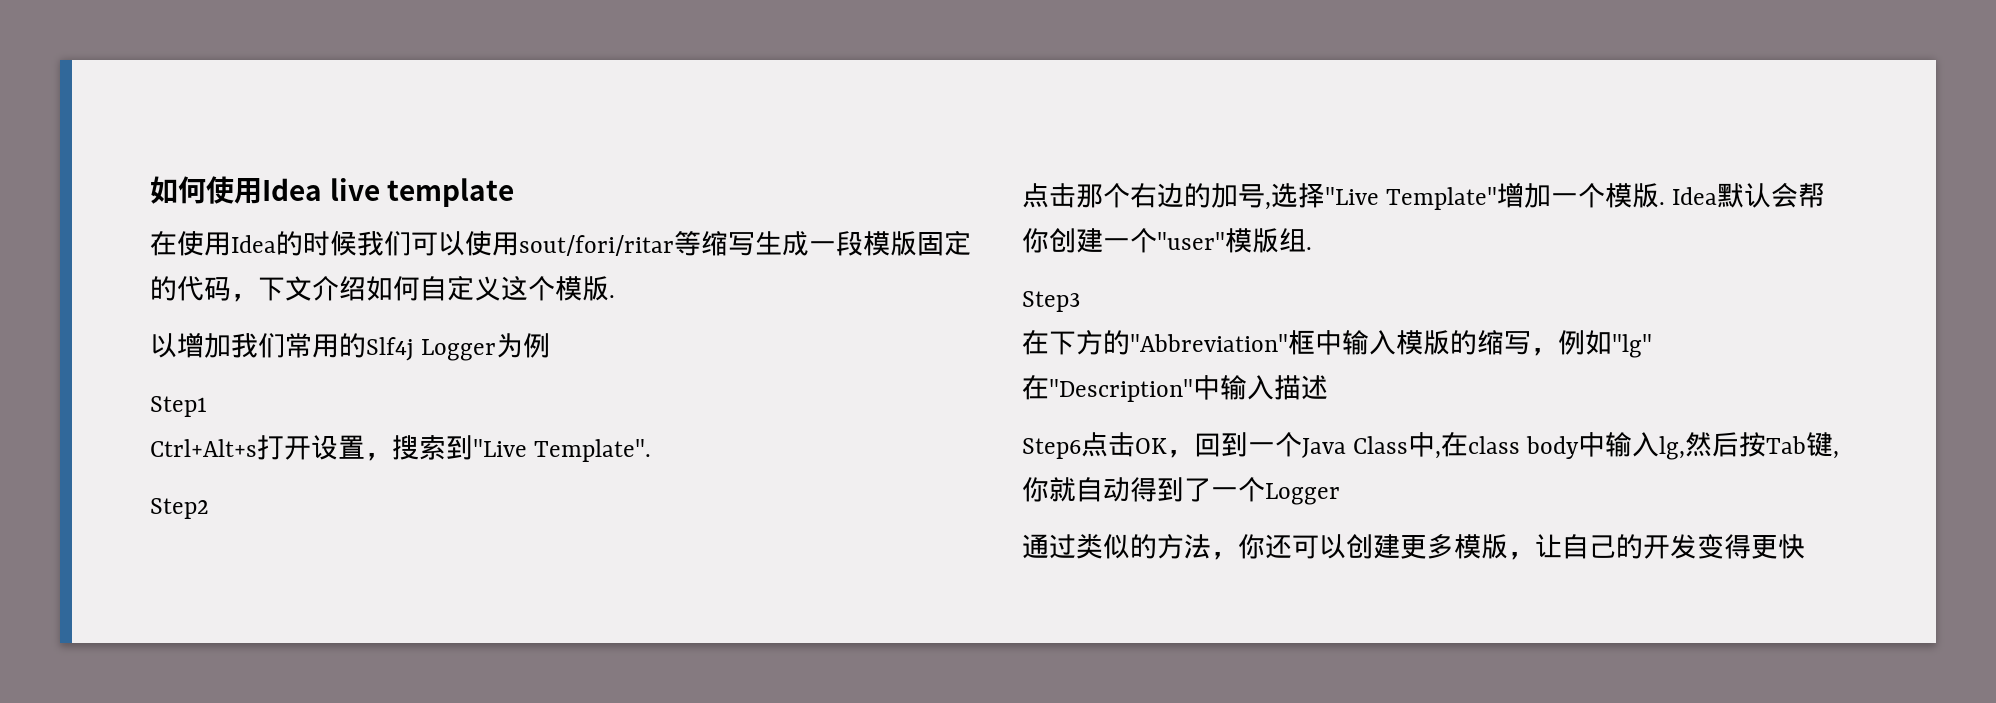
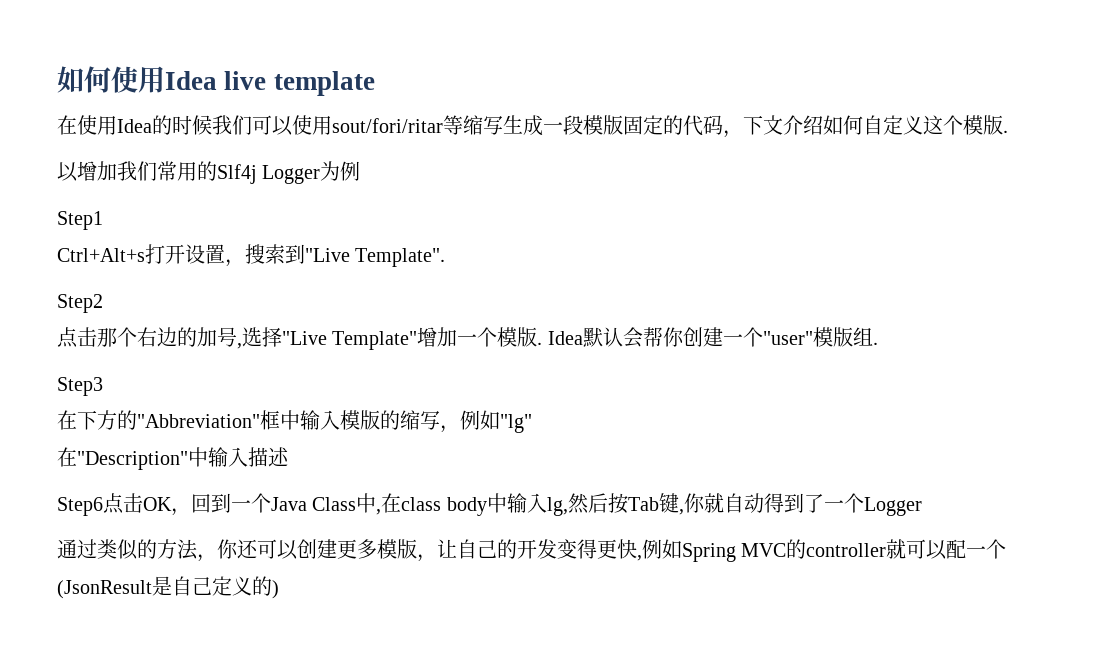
- 通过类似的方法，你还可以创建更多模版，让自己的开发变得更快
+ 通过类似的方法，你还可以创建更多模版，让自己的开发变得更快,例如Spring MVC的controller就可以配一个(JsonResult是自己定义的)

